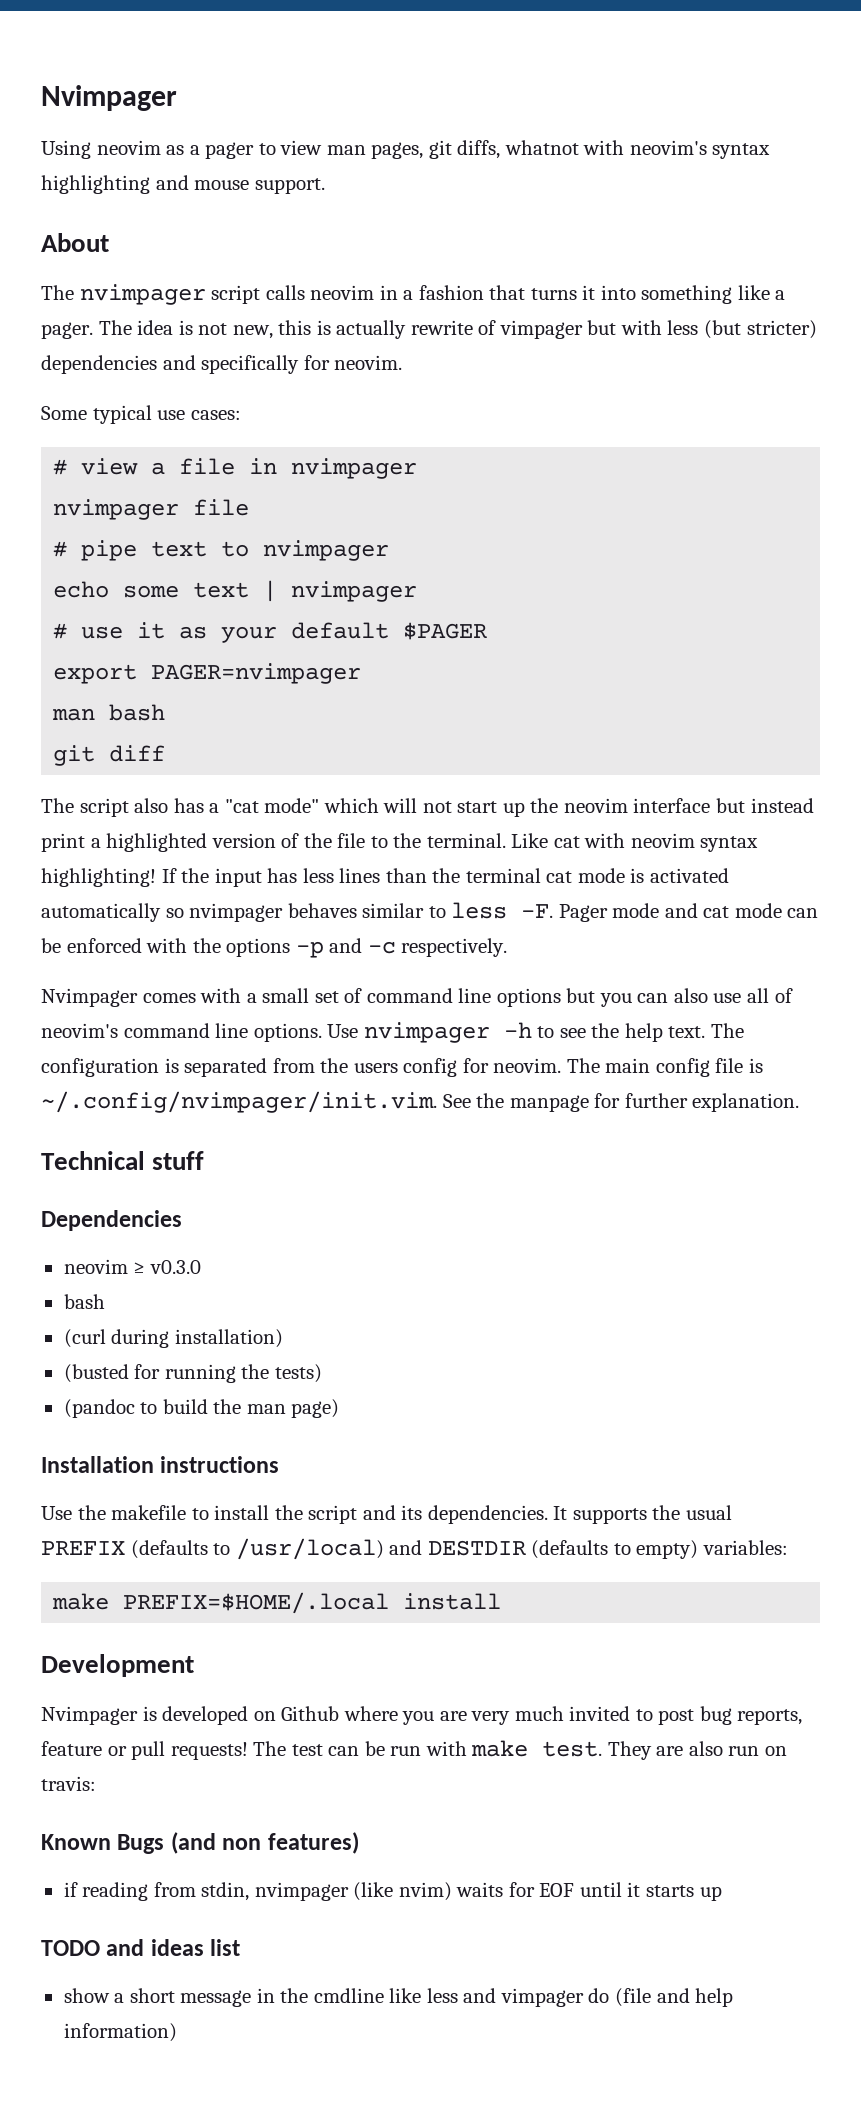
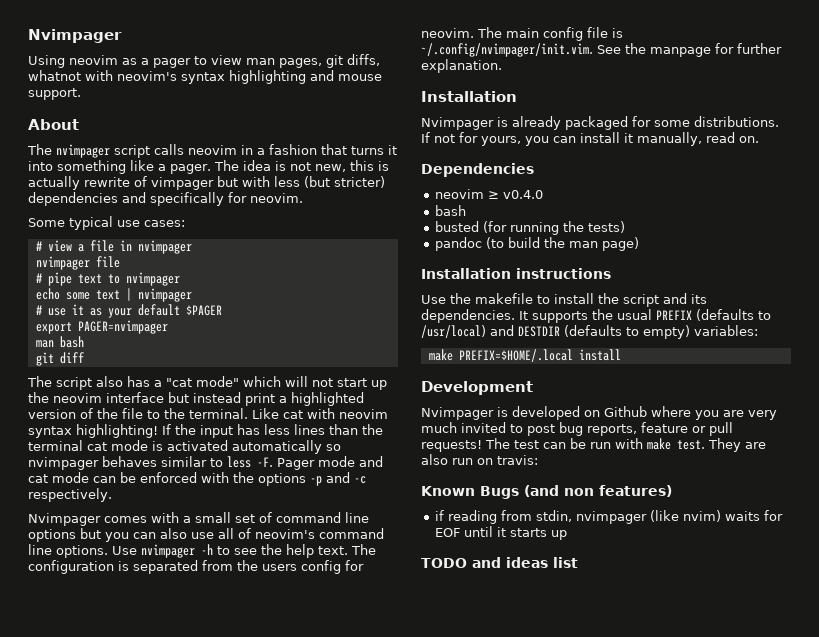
  The main config file is ~/.config/nvimpager/init.vim. See the manpage for further explanation.
- Technical stuff
+ Installation
+ Nvimpager is already packaged for some distributions. If not for yours, you can install it manually, read on.
- neovim ≥ v0.3.0
+ neovim ≥ v0.4.0
  bash
- (curl during installation)
- (busted for running the tests)
+ busted (for running the tests)
- (pandoc to build the man page)
+ pandoc (to build the man page)
- show a short message in the cmdline like less and vimpager do (file and help information)

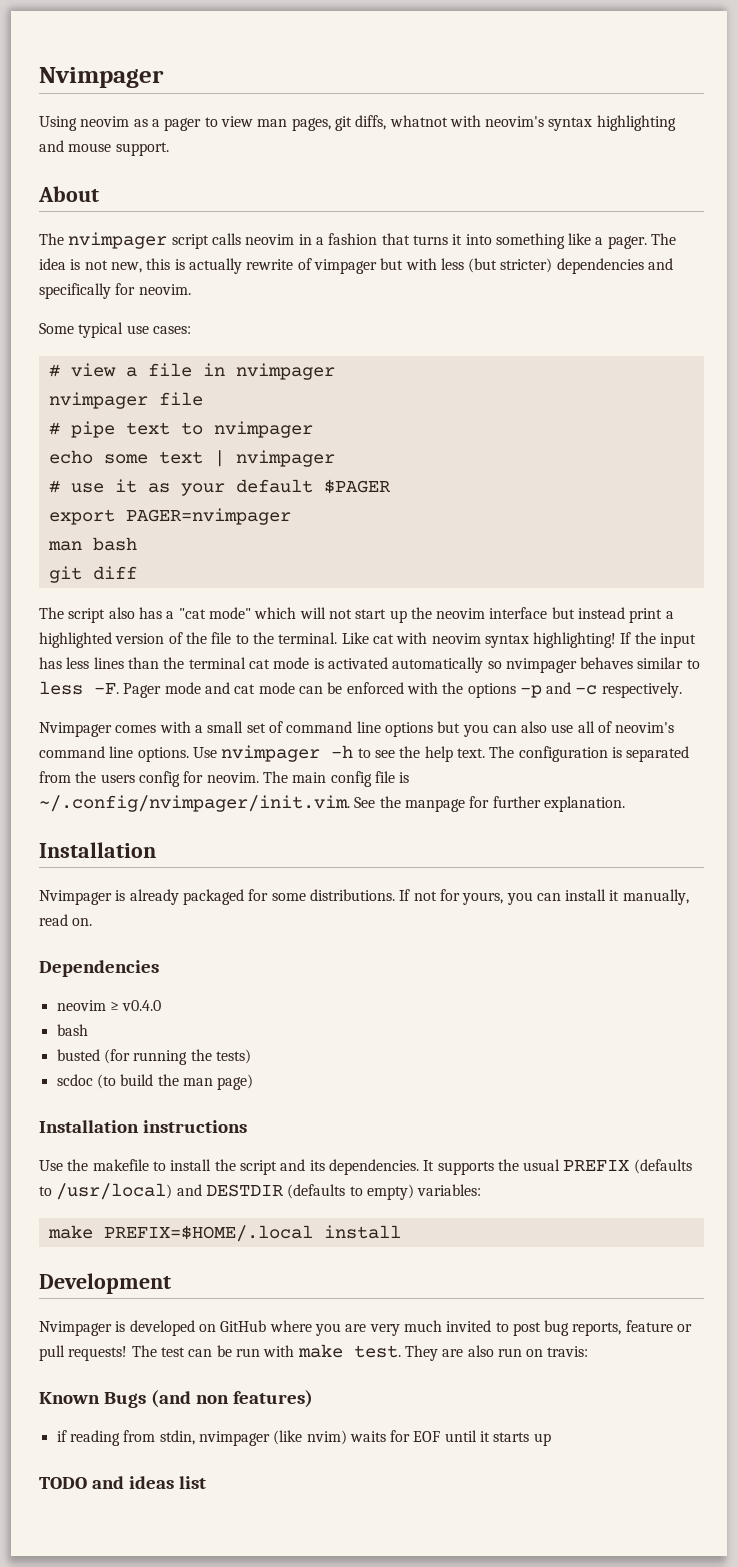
- pandoc (to build the man page)
+ scdoc (to build the man page)
- Nvimpager is developed on Github where you are very much invited to post bug reports, feature or pull requests!
+ Nvimpager is developed on GitHub where you are very much invited to post bug reports, feature or pull requests!

